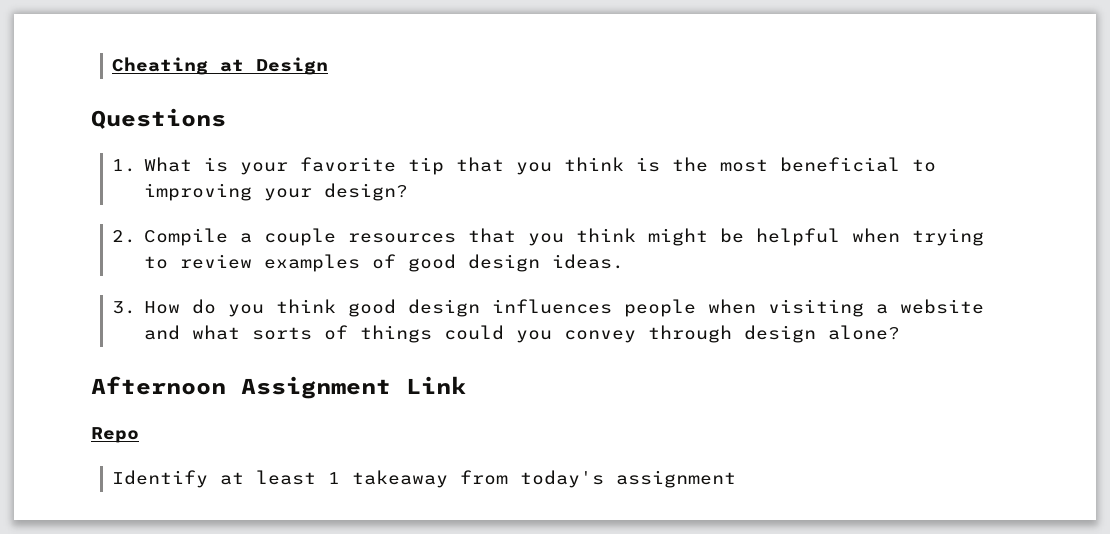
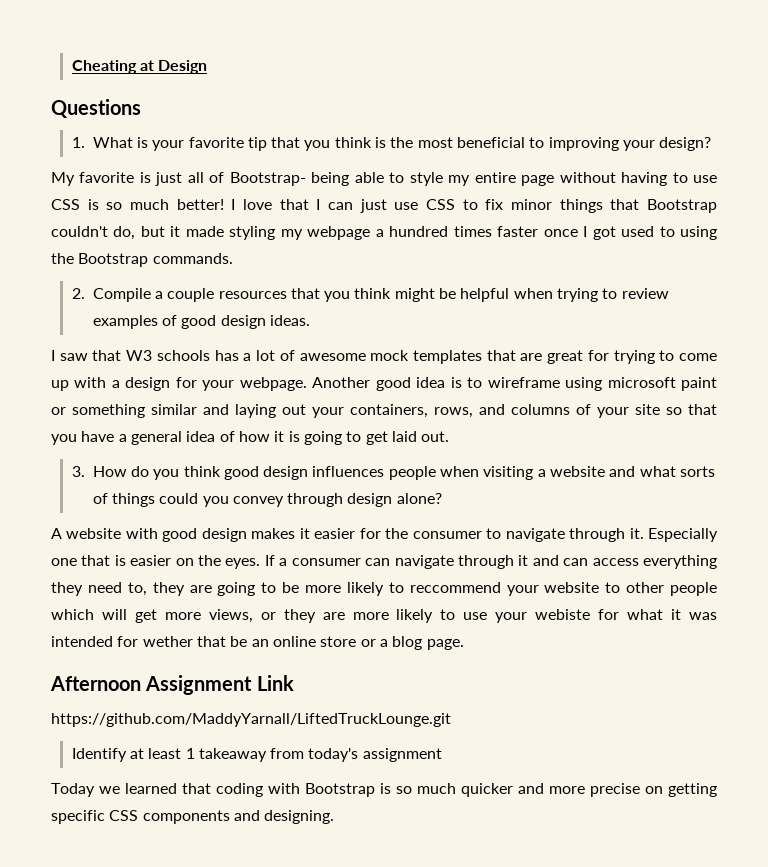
+ My favorite is just all of Bootstrap- being able to style my entire page without having to use CSS is so much better! I love that I can just use CSS to fix minor things that Bootstrap couldn't do, but it made styling my webpage a hundred times faster once I got used to using the Bootstrap commands.
+ I saw that W3 schools has a lot of awesome mock templates that are great for trying to come up with a design for your webpage. Another good idea is to wireframe using microsoft paint or something similar and laying out your containers, rows, and columns of your site so that you have a general idea of how it is going to get laid out.
+ A website with good design makes it easier for the consumer to navigate through it. Especially one that is easier on the eyes. If a consumer can navigate through it and can access everything they need to, they are going to be more likely to reccommend your website to other people which will get more views, or they are more likely to use your webiste for what it was intended for wether that be an online store or a blog page.
- Repo
+ https://github.com/MaddyYarnall/LiftedTruckLounge.git
+ Today we learned that coding with Bootstrap is so much quicker and more precise on getting specific CSS components and designing.

